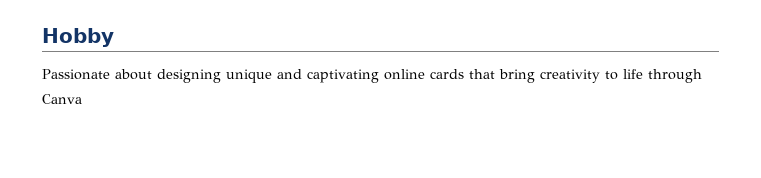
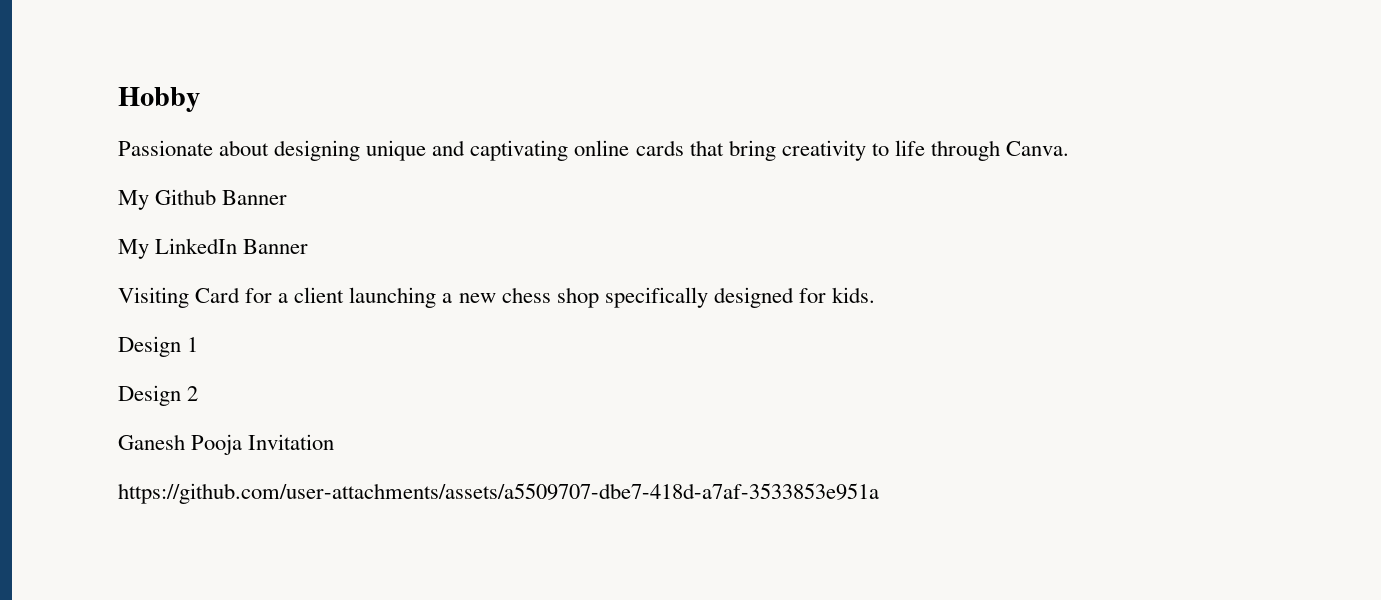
- Passionate about designing unique and captivating online cards that bring creativity to life through Canva
+ Passionate about designing unique and captivating online cards that bring creativity to life through Canva.
+ My Github Banner
+ My LinkedIn Banner
+ Visiting Card for a client launching a new chess shop specifically designed for kids.
+ Design 1
+ Design 2
+ Ganesh Pooja Invitation
+ https://github.com/user-attachments/assets/a5509707-dbe7-418d-a7af-3533853e951a

